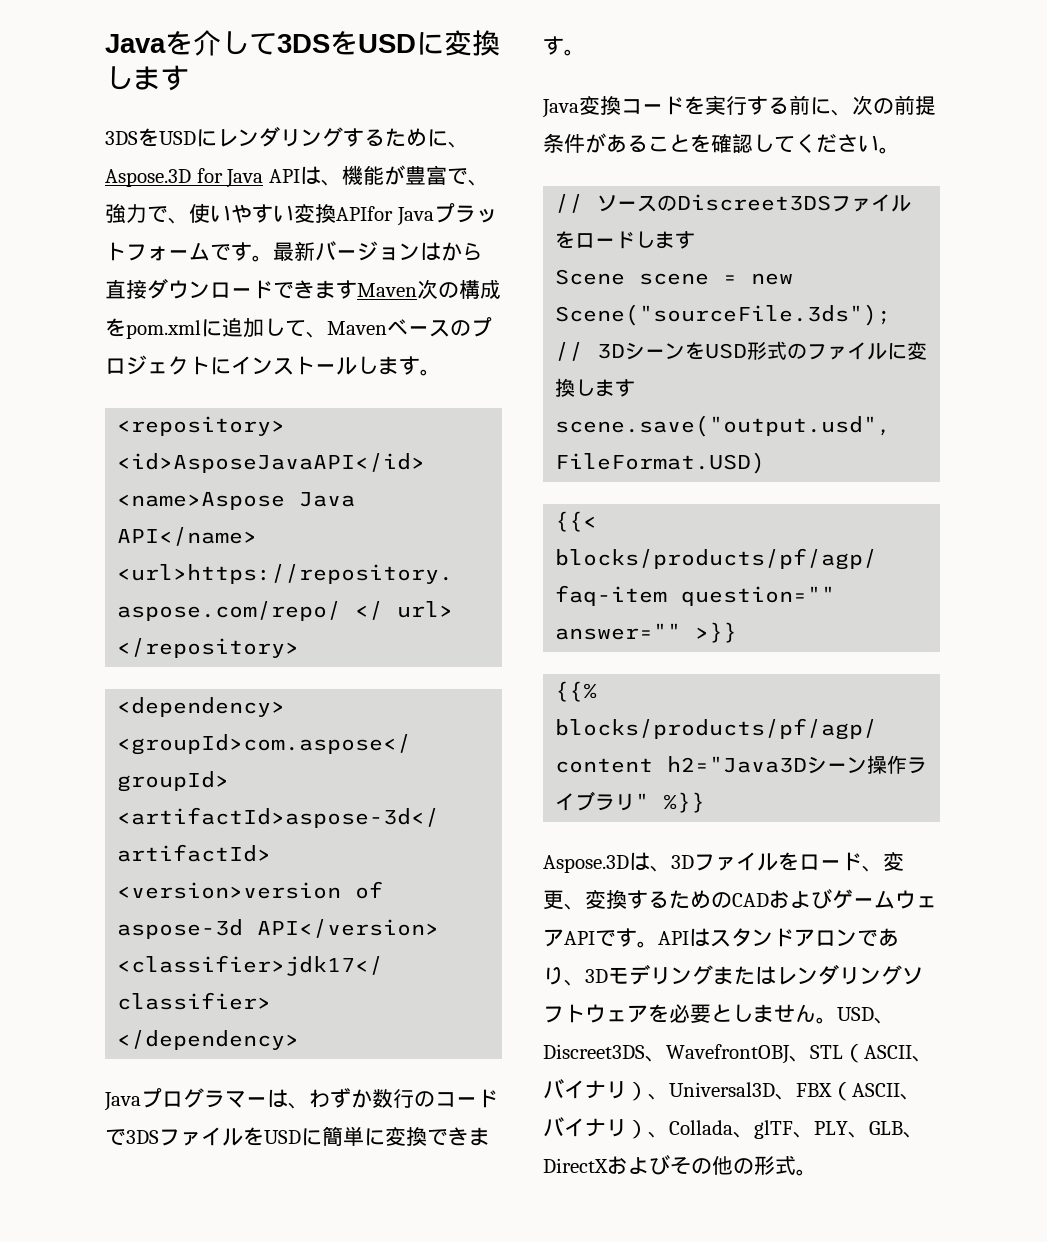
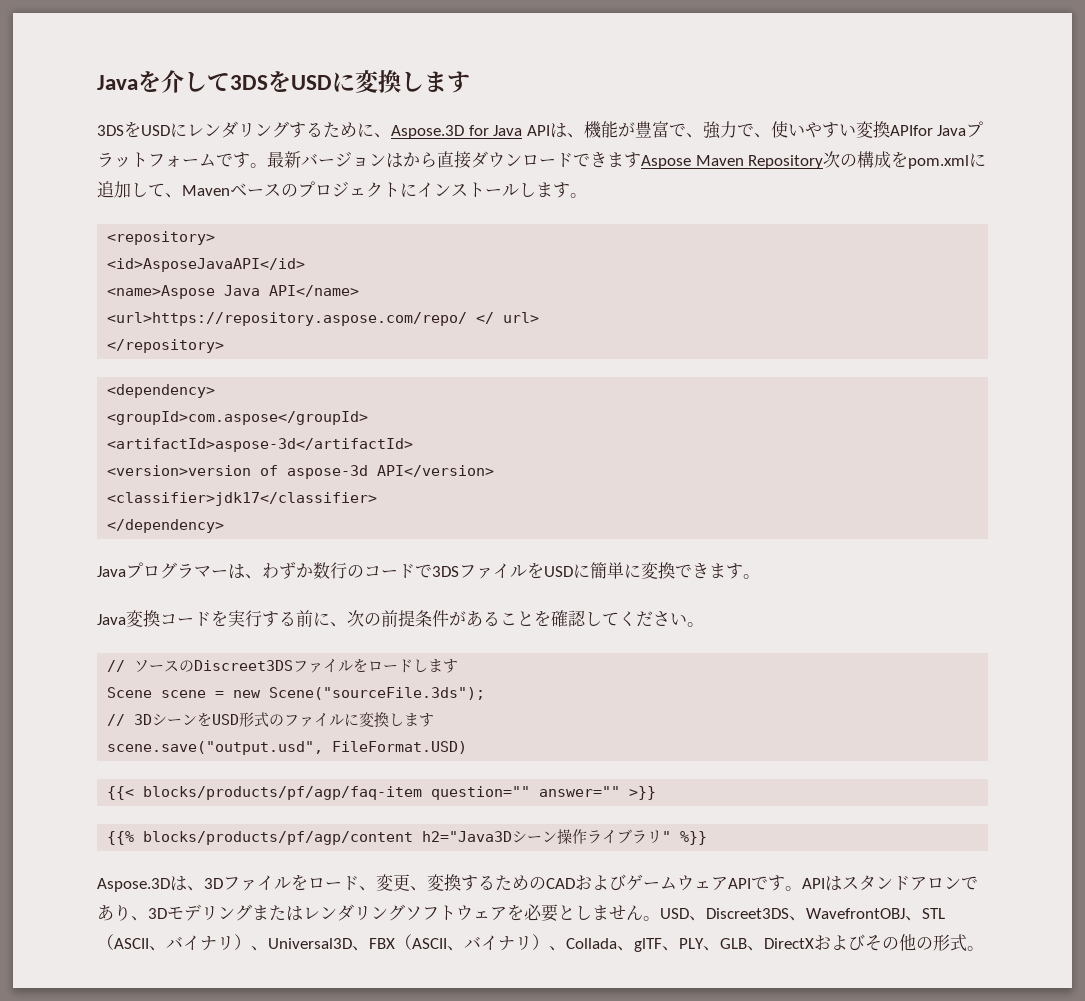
- 最新バージョンはから直接ダウンロードできますMaven次の構成をpom.xmlに追加して、Mavenベースのプロジェクトにインストールします。
+ 最新バージョンはから直接ダウンロードできますAspose Maven Repository次の構成をpom.xmlに追加して、Mavenベースのプロジェクトにインストールします。

